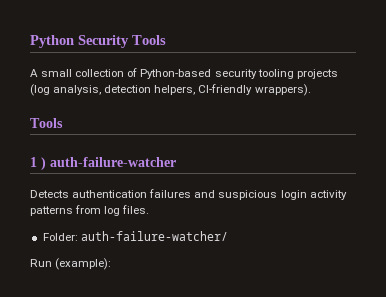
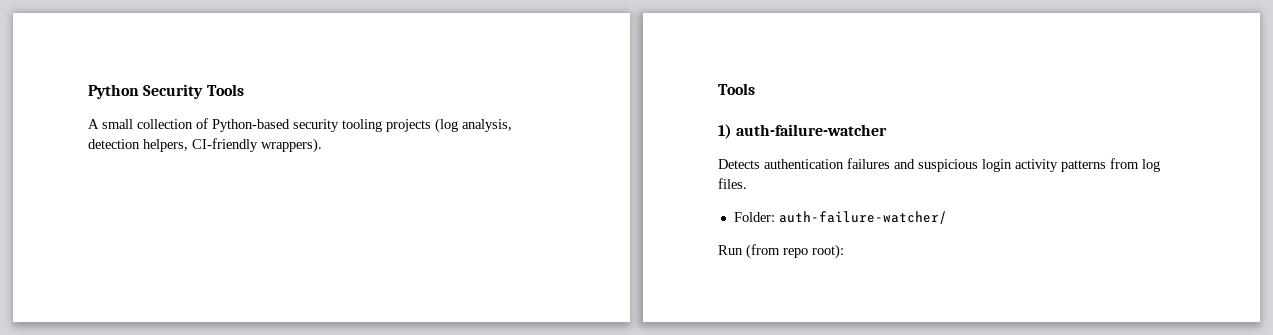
- 1 ) auth-failure-watcher
+ 1) auth-failure-watcher
- Run (example):
+ Run (from repo root):

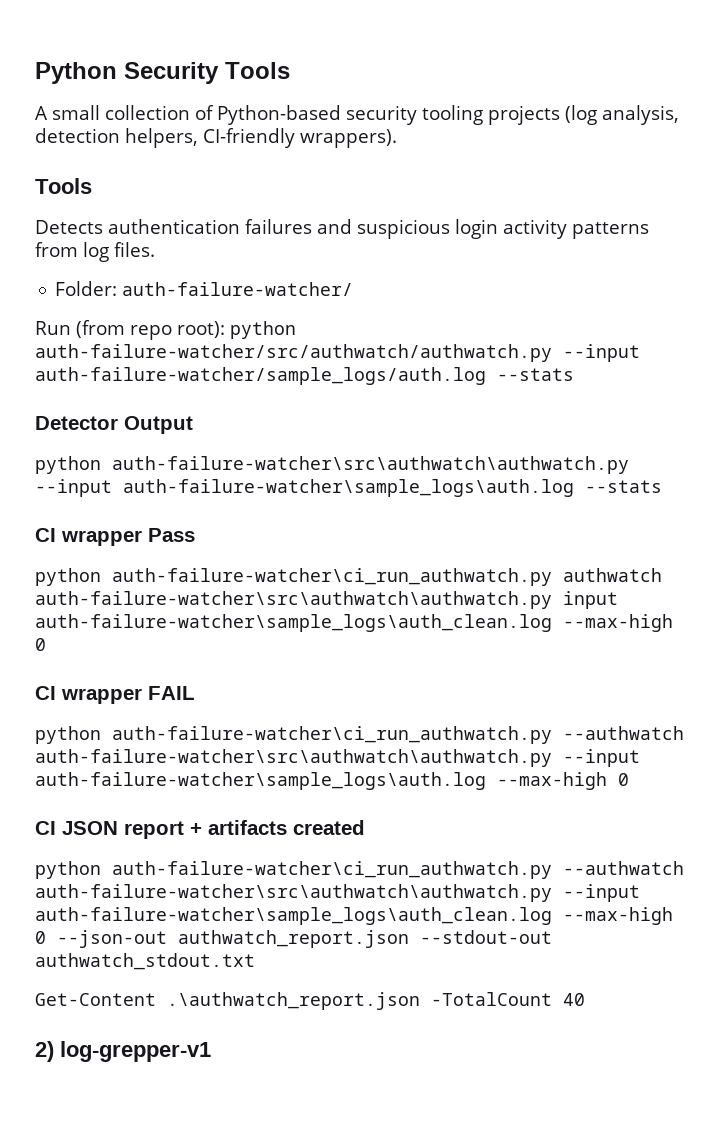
- 1) auth-failure-watcher
- Run (from repo root):
+ Run (from repo root): python auth-failure-watcher/src/authwatch/authwatch.py --input auth-failure-watcher/sample_logs/auth.log --stats
+ Detector Output
+ python auth-failure-watcher\src\authwatch\authwatch.py --input auth-failure-watcher\sample_logs\auth.log --stats
+ CI wrapper Pass
+ python auth-failure-watcher\ci_run_authwatch.py authwatch auth-failure-watcher\src\authwatch\authwatch.py input auth-failure-watcher\sample_logs\auth_clean.log --max-high 0
+ CI wrapper FAIL
+ python auth-failure-watcher\ci_run_authwatch.py --authwatch auth-failure-watcher\src\authwatch\authwatch.py --input auth-failure-watcher\sample_logs\auth.log --max-high 0
+ CI JSON report + artifacts created
+ python auth-failure-watcher\ci_run_authwatch.py --authwatch auth-failure-watcher\src\authwatch\authwatch.py --input auth-failure-watcher\sample_logs\auth_clean.log --max-high 0 --json-out authwatch_report.json --stdout-out authwatch_stdout.txt
+ Get-Content .\authwatch_report.json -TotalCount 40
+ 2) log-grepper-v1

